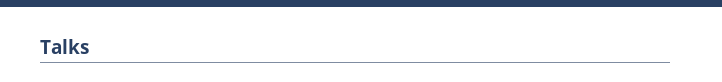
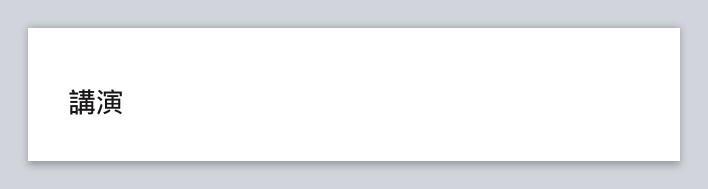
- Talks
+ 講演

